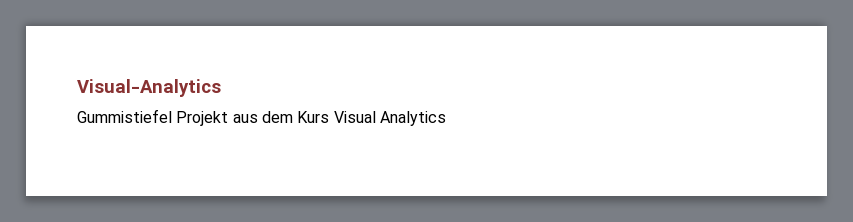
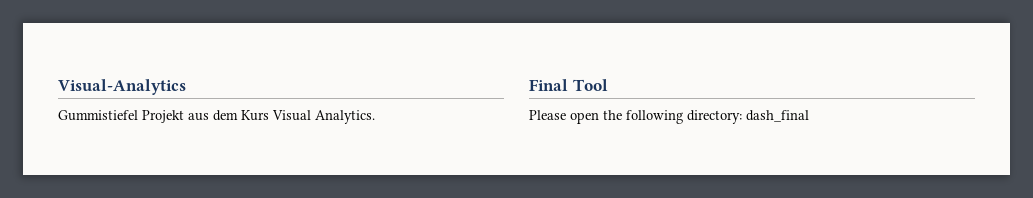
- Gummistiefel Projekt aus dem Kurs Visual Analytics
+ Gummistiefel Projekt aus dem Kurs Visual Analytics.
+ Final Tool
+ Please open the following directory: dash_final

